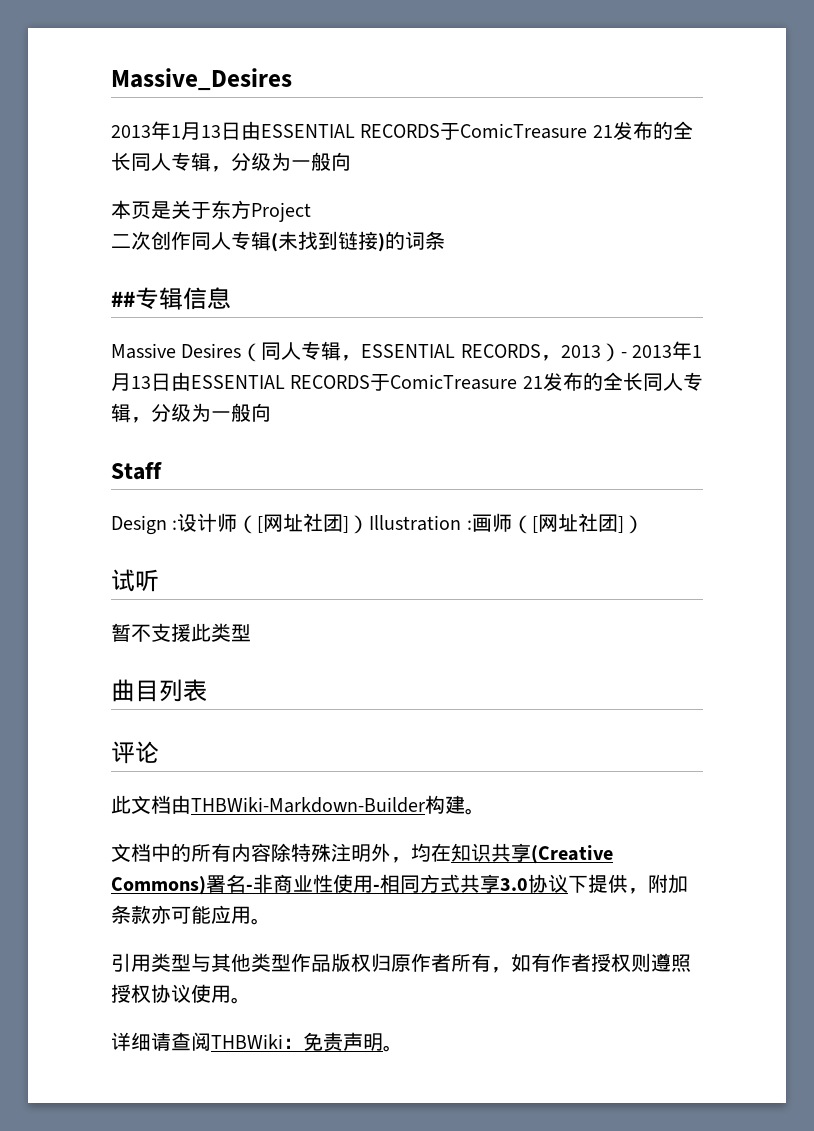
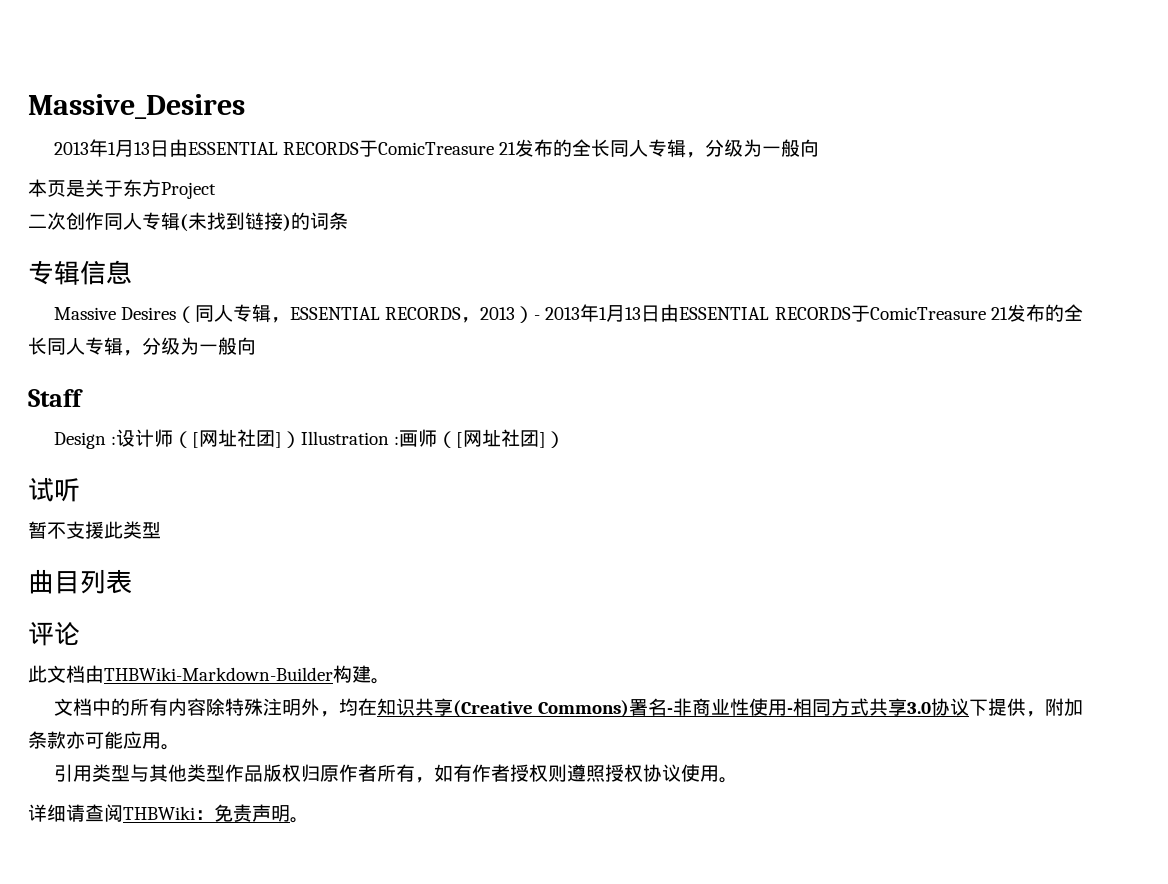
- ##专辑信息
+ 专辑信息

